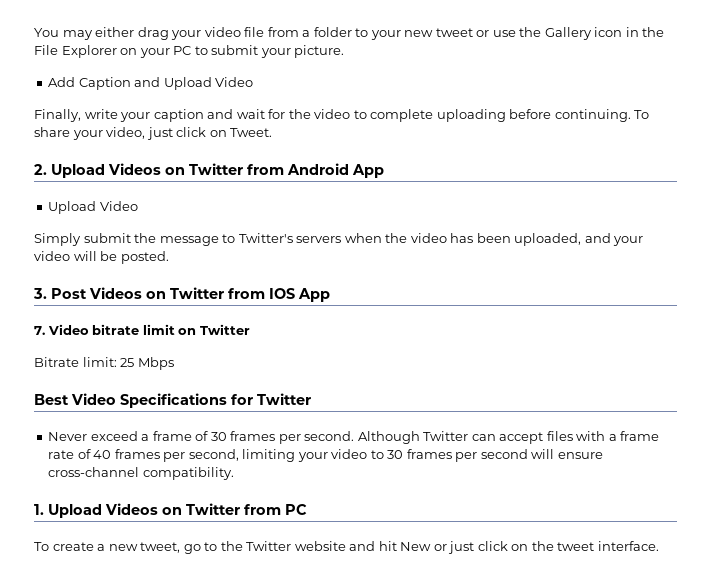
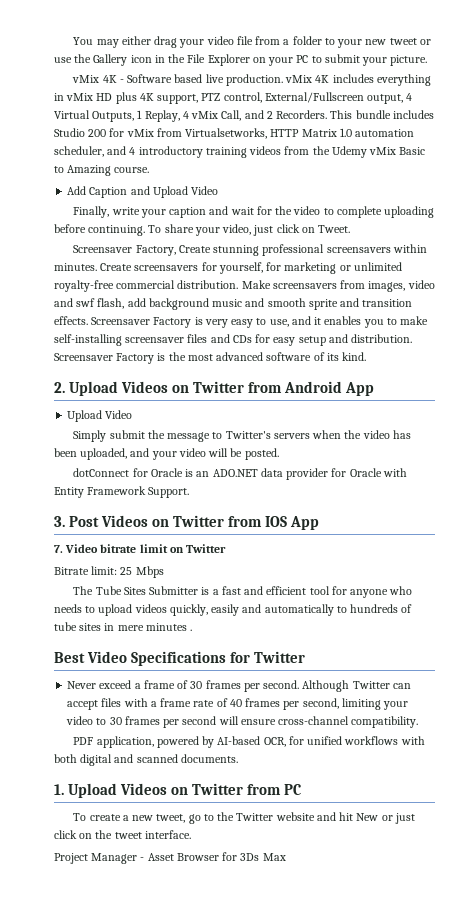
+ vMix 4K - Software based live production. vMix 4K includes everything in vMix HD plus 4K support, PTZ control, External/Fullscreen output, 4 Virtual Outputs, 1 Replay, 4 vMix Call, and 2 Recorders. This bundle includes Studio 200 for vMix from Virtualsetworks, HTTP Matrix 1.0 automation scheduler, and 4 introductory training videos from the Udemy vMix Basic to Amazing course.
+ Screensaver Factory, Create stunning professional screensavers within minutes. Create screensavers for yourself, for marketing or unlimited royalty-free commercial distribution. Make screensavers from images, video and swf flash, add background music and smooth sprite and transition effects. Screensaver Factory is very easy to use, and it enables you to make self-installing screensaver files and CDs for easy setup and distribution. Screensaver Factory is the most advanced software of its kind.
+ dotConnect for Oracle is an ADO.NET data provider for Oracle with Entity Framework Support.
+ The Tube Sites Submitter is a fast and efficient tool for anyone who needs to upload videos quickly, easily and automatically to hundreds of tube sites in mere minutes .
+ PDF application, powered by AI-based OCR, for unified workflows with both digital and scanned documents.
+ Project Manager - Asset Browser for 3Ds Max

